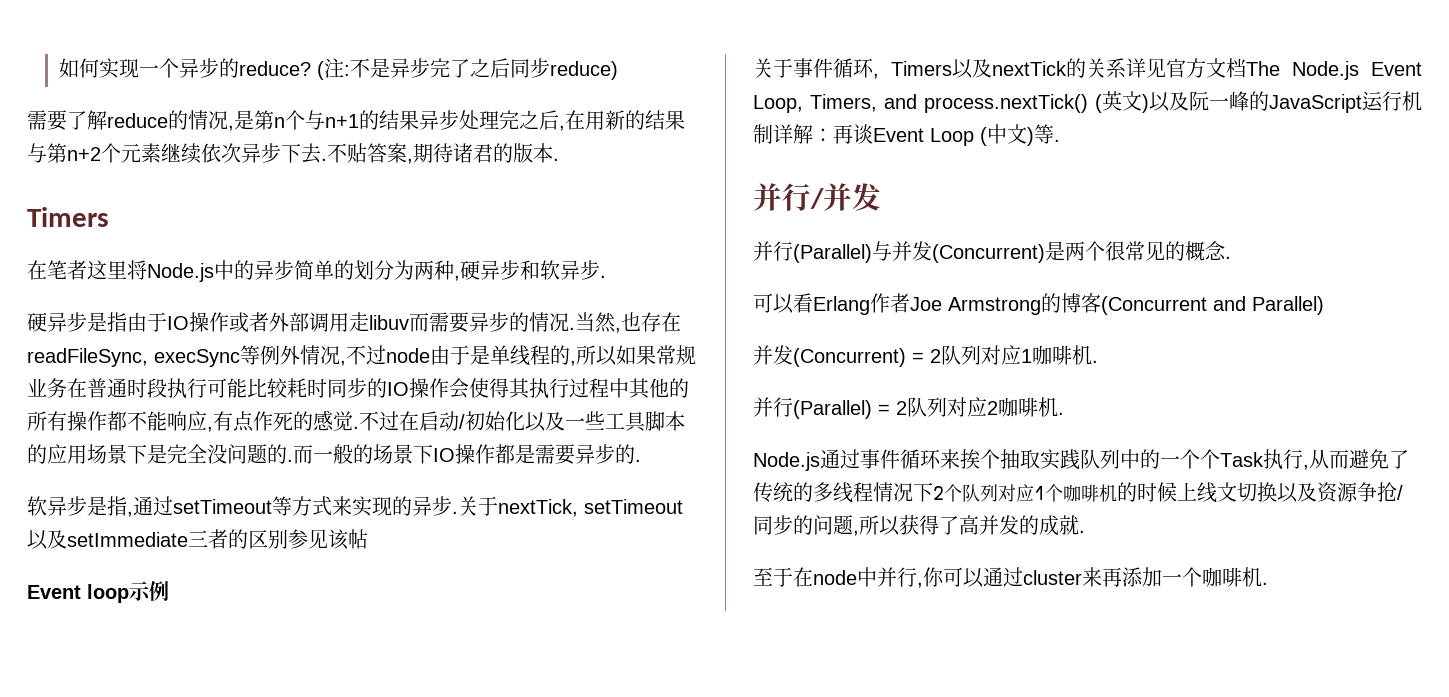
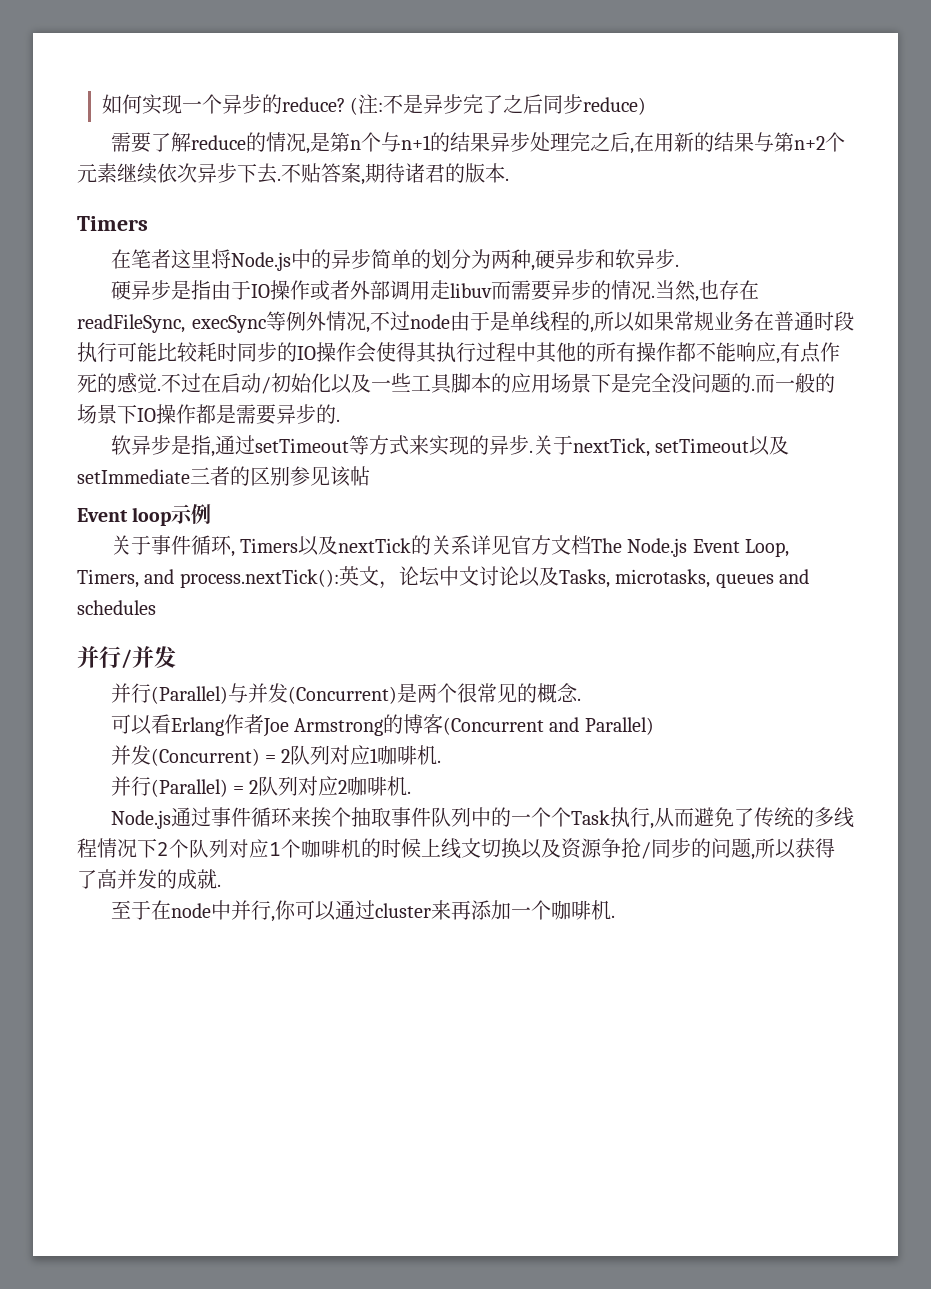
- 关于事件循环, Timers以及nextTick的关系详见官方文档The Node.js Event Loop, Timers, and process.nextTick() (英文)以及阮一峰的JavaScript运行机制详解：再谈Event Loop (中文)等.
+ 关于事件循环, Timers以及nextTick的关系详见官方文档The Node.js Event Loop, Timers, and process.nextTick():英文，论坛中文讨论以及Tasks, microtasks, queues and schedules
- Node.js通过事件循环来挨个抽取实践队列中的一个个Task执行,从而避免了传统的多线程情况下2个队列对应1个咖啡机的时候上线文切换以及资源争抢/同步的问题,所以获得了高并发的成就.
+ Node.js通过事件循环来挨个抽取事件队列中的一个个Task执行,从而避免了传统的多线程情况下2个队列对应1个咖啡机的时候上线文切换以及资源争抢/同步的问题,所以获得了高并发的成就.

